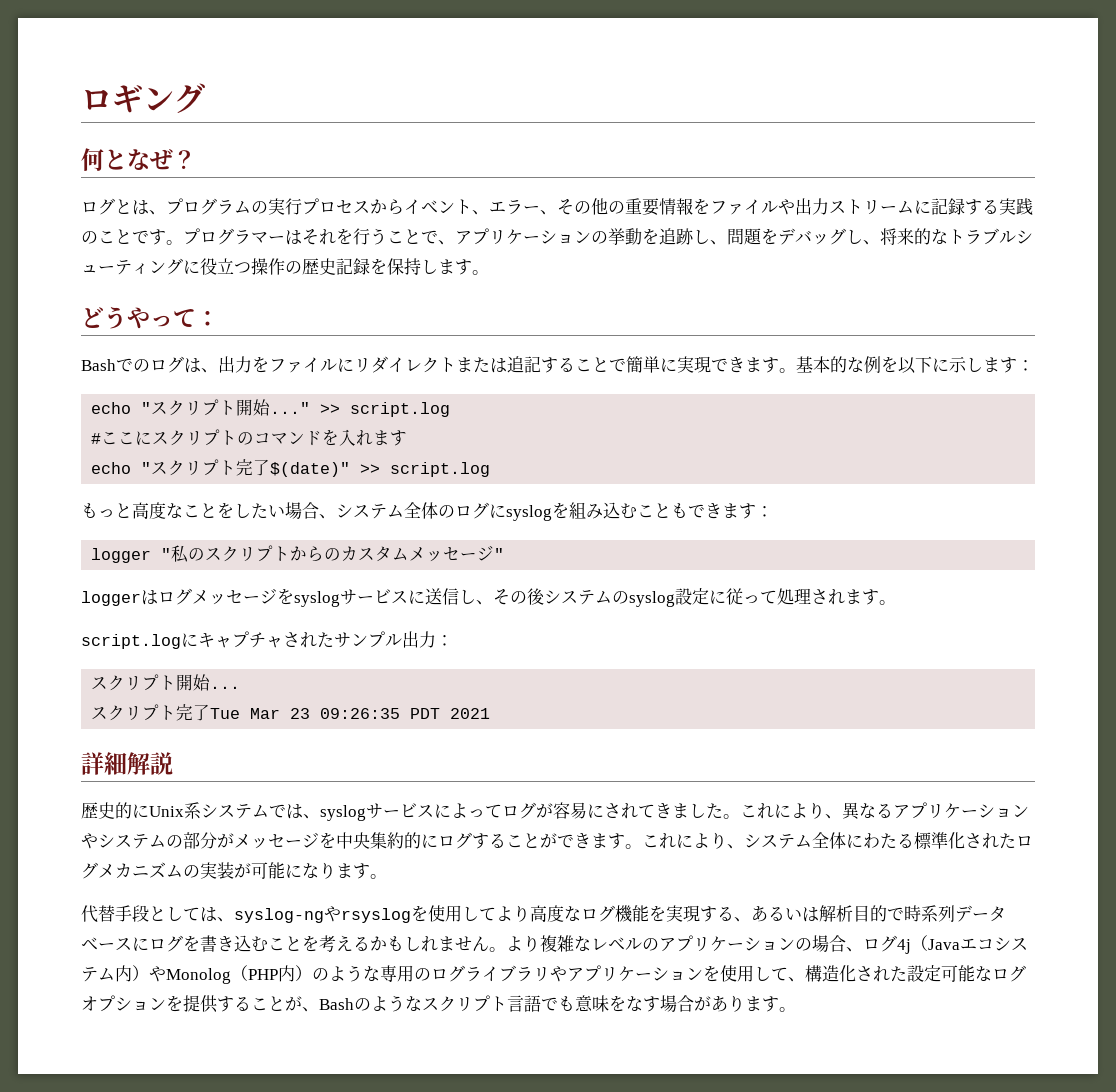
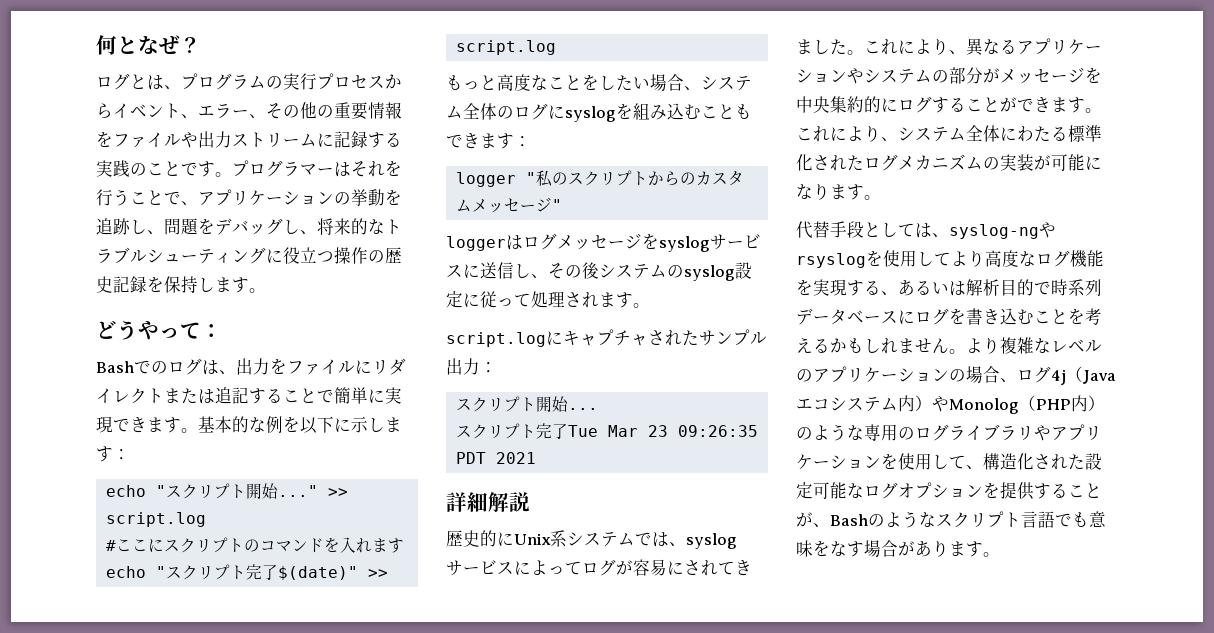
- ロギング

